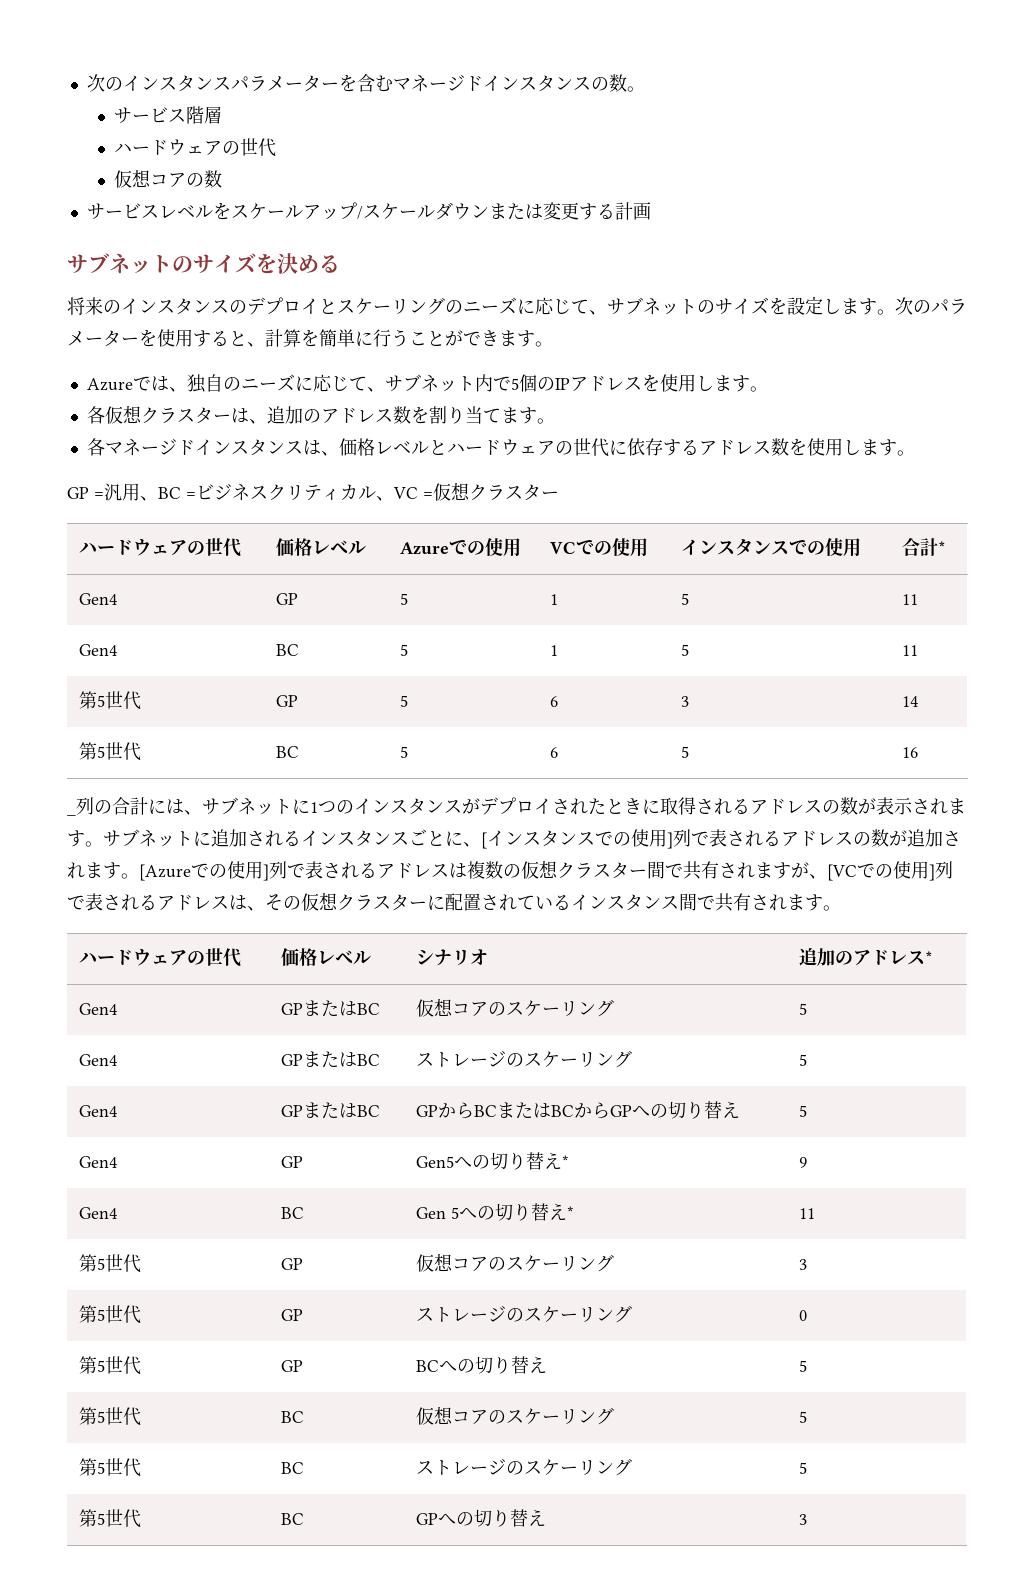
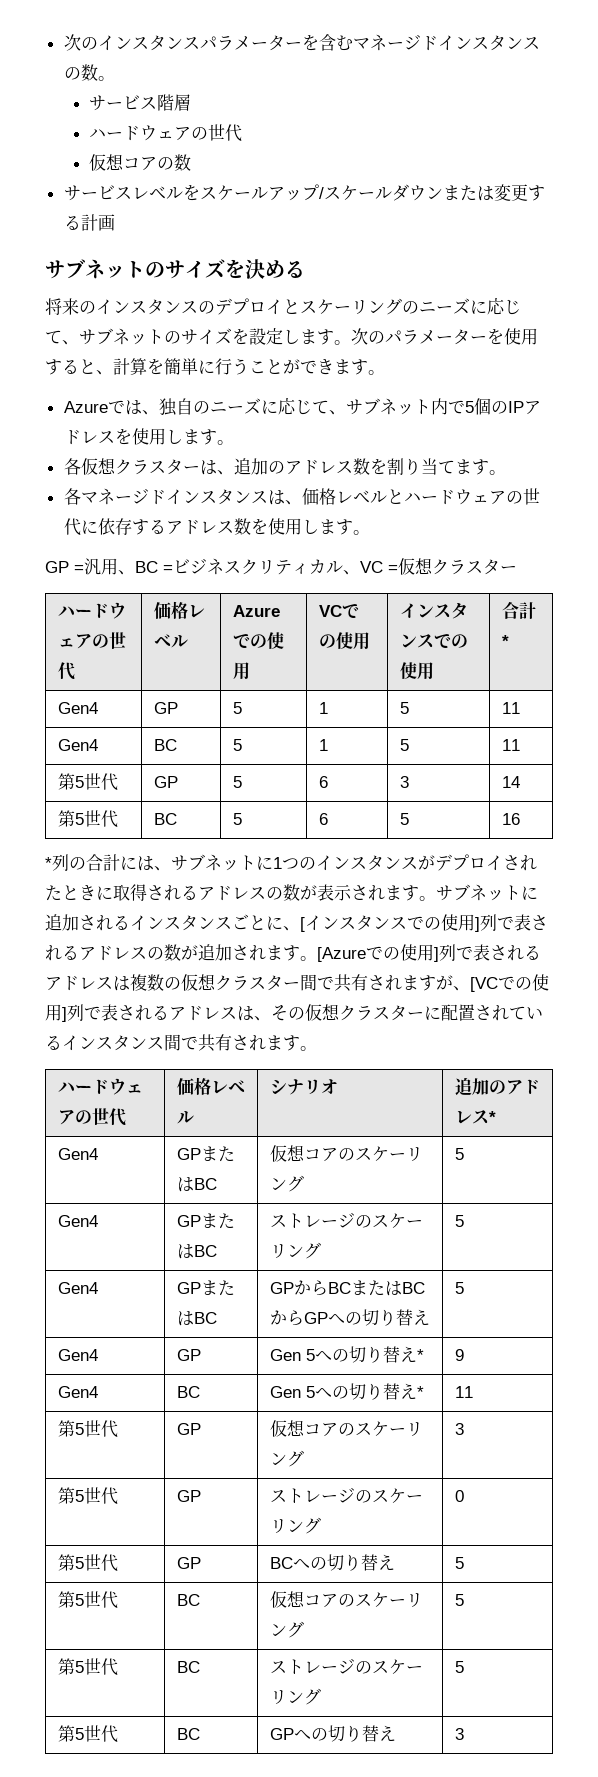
- _列の合計には、サブネットに1つのインスタンスがデプロイされたときに取得されるアドレスの数が表示されます。
+ *列の合計には、サブネットに1つのインスタンスがデプロイされたときに取得されるアドレスの数が表示されます。
- Gen4 | GP | Gen5への切り替え* | 9
+ Gen4 | GP | Gen 5への切り替え* | 9

